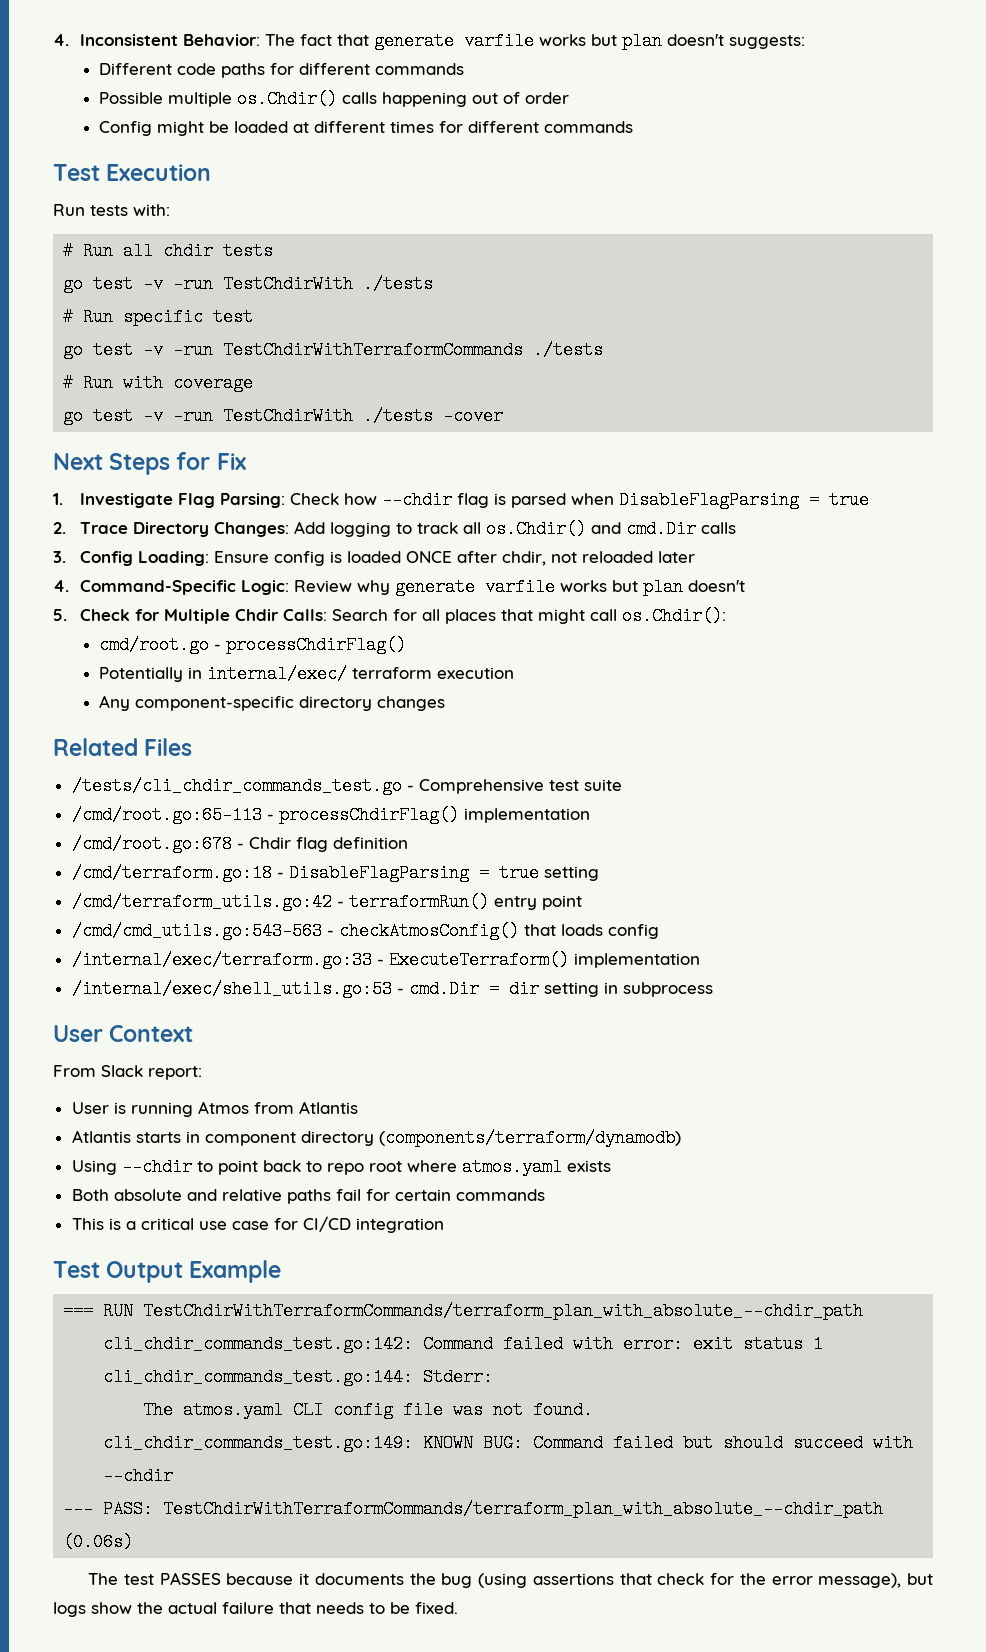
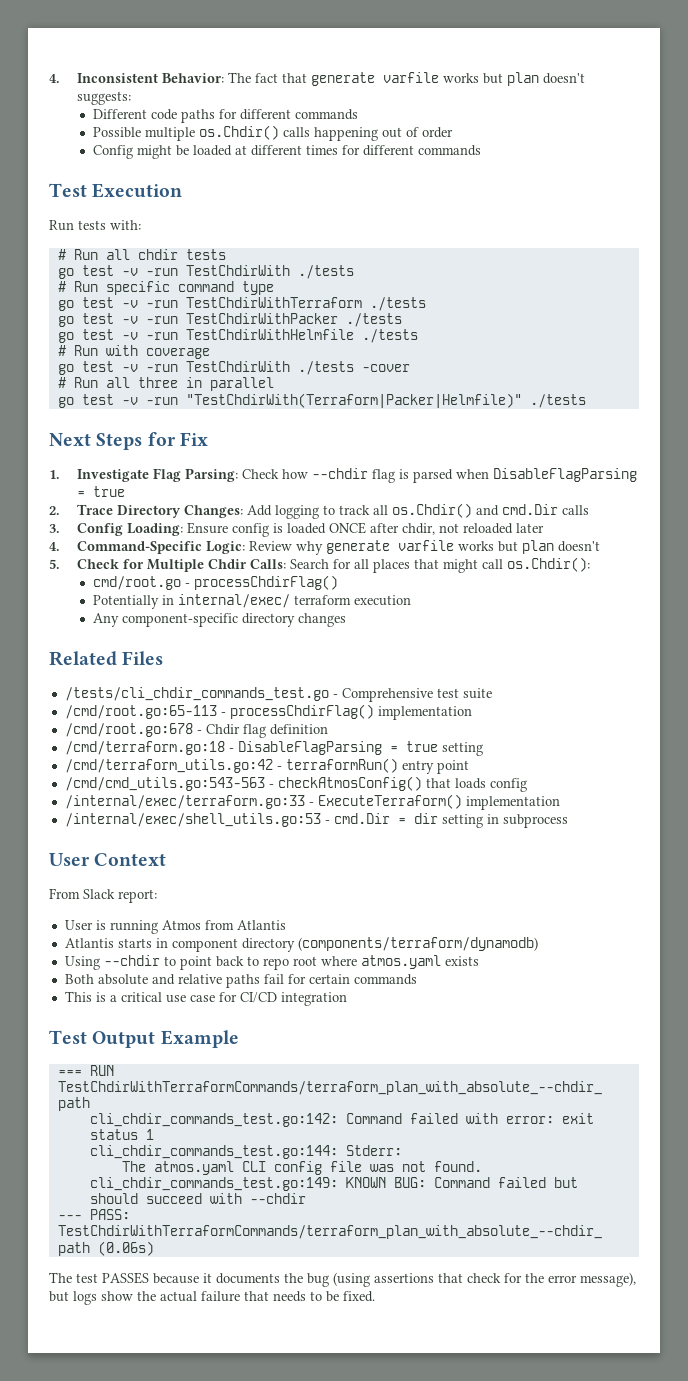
- # Run specific test
- go test -v -run TestChdirWithTerraformCommands ./tests
+ # Run specific command type
+ go test -v -run TestChdirWithTerraform ./tests
+ go test -v -run TestChdirWithPacker ./tests
+ go test -v -run TestChdirWithHelmfile ./tests
+ # Run all three in parallel
+ go test -v -run "TestChdirWith(Terraform|Packer|Helmfile)" ./tests

